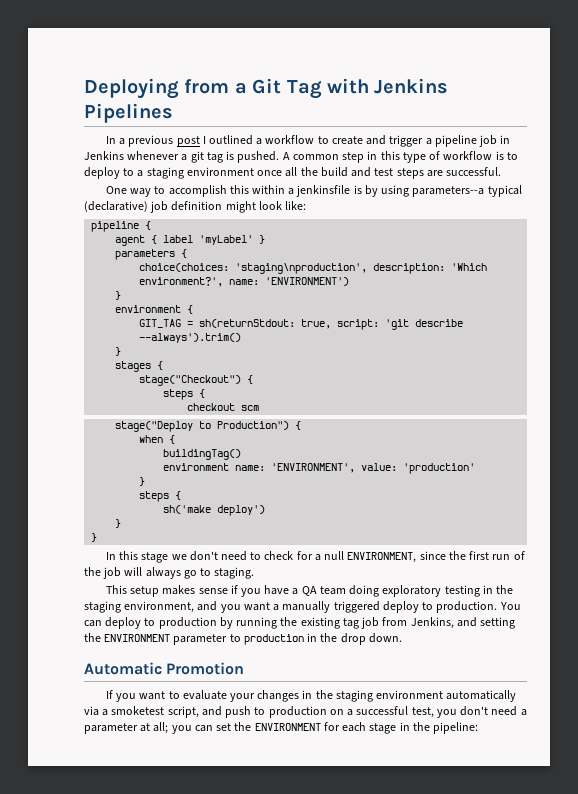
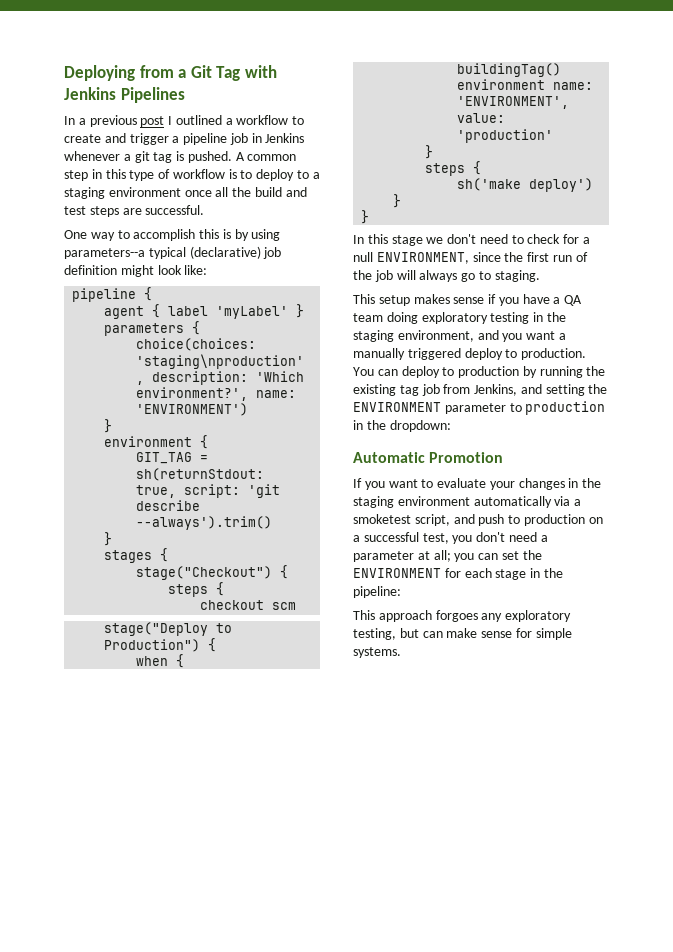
- One way to accomplish this within a jenkinsfile is by using parameters--a typical (declarative) job definition might look like:
+ One way to accomplish this is by using parameters--a typical (declarative) job definition might look like:
- You can deploy to production by running the existing tag job from Jenkins, and setting the ENVIRONMENT parameter to production in the drop down.
+ You can deploy to production by running the existing tag job from Jenkins, and setting the ENVIRONMENT parameter to production in the dropdown:
+ This approach forgoes any exploratory testing, but can make sense for simple systems.

